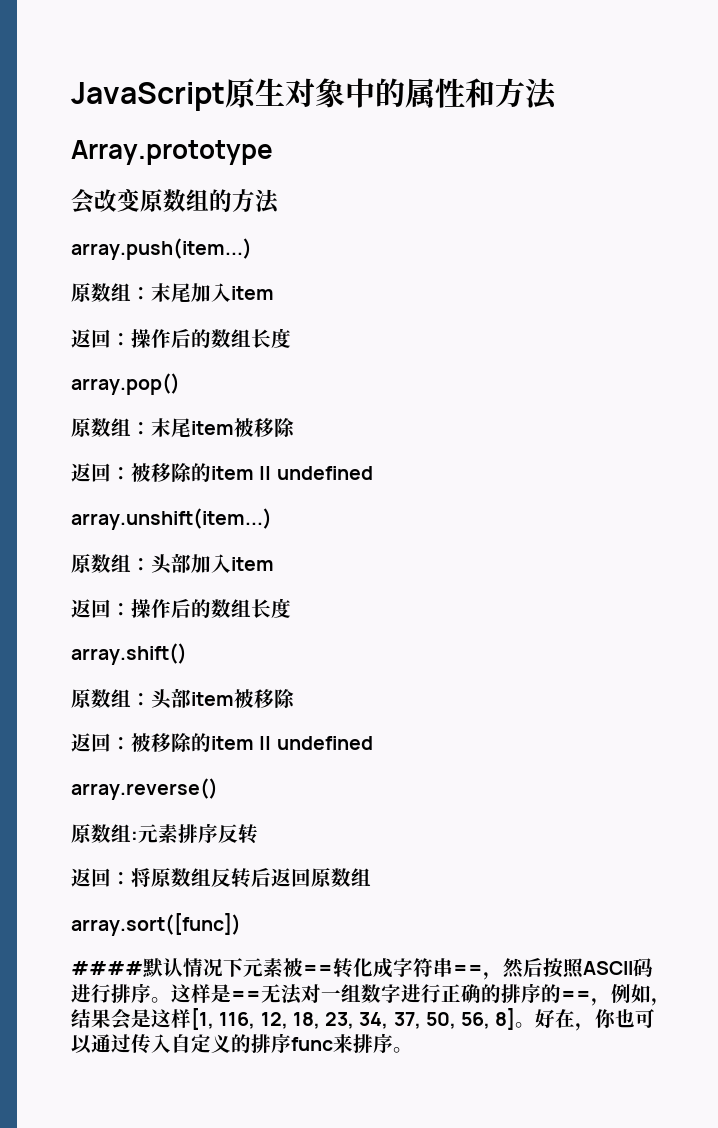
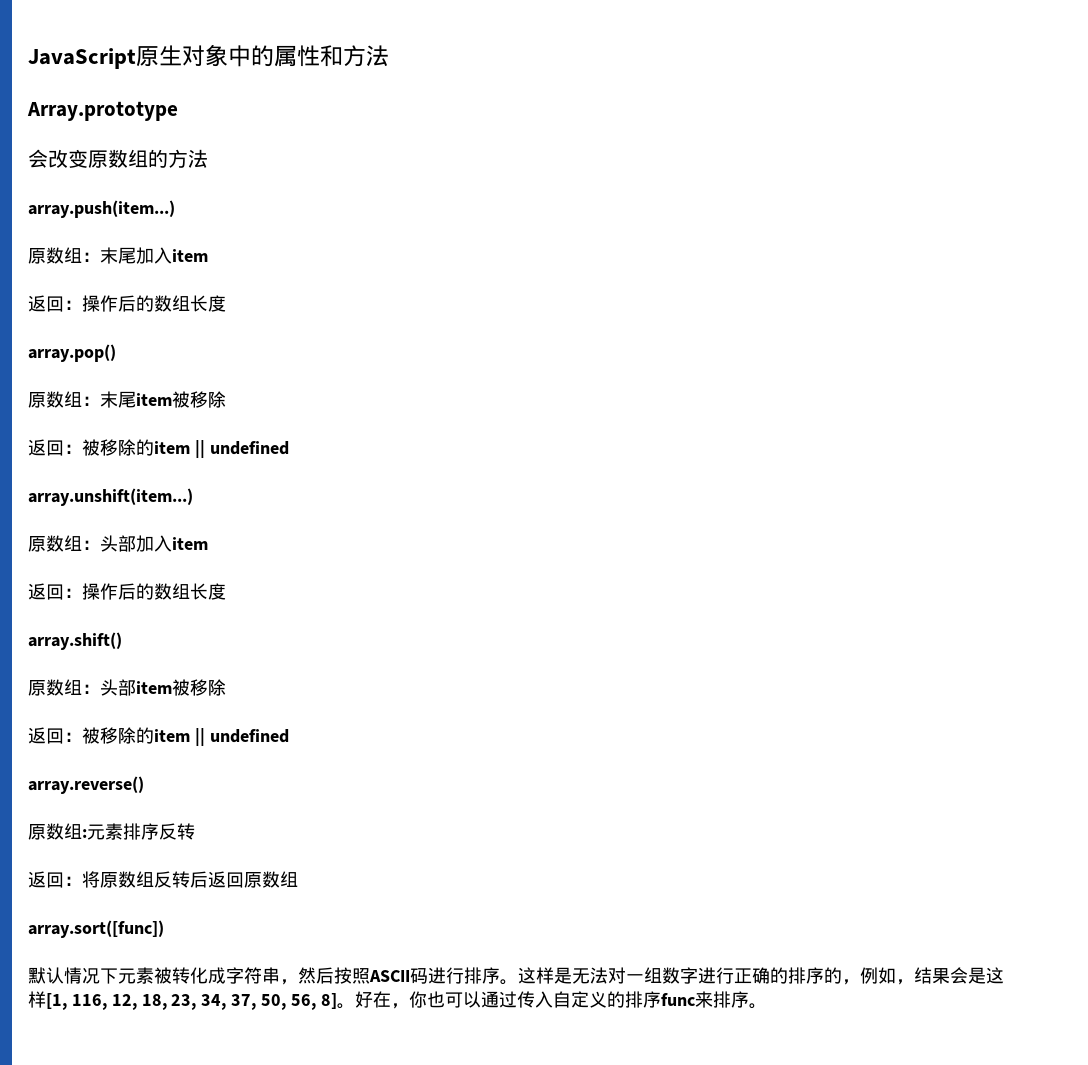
- ####默认情况下元素被==转化成字符串==，然后按照ASCII码进行排序。
+ 默认情况下元素被转化成字符串，然后按照ASCII码进行排序。
- 这样是==无法对一组数字进行正确的排序的==，例如，结果会是这样[1, 116, 12, 18, 23, 34, 37, 50, 56, 8]。
+ 这样是无法对一组数字进行正确的排序的，例如，结果会是这样[1, 116, 12, 18, 23, 34, 37, 50, 56, 8]。

